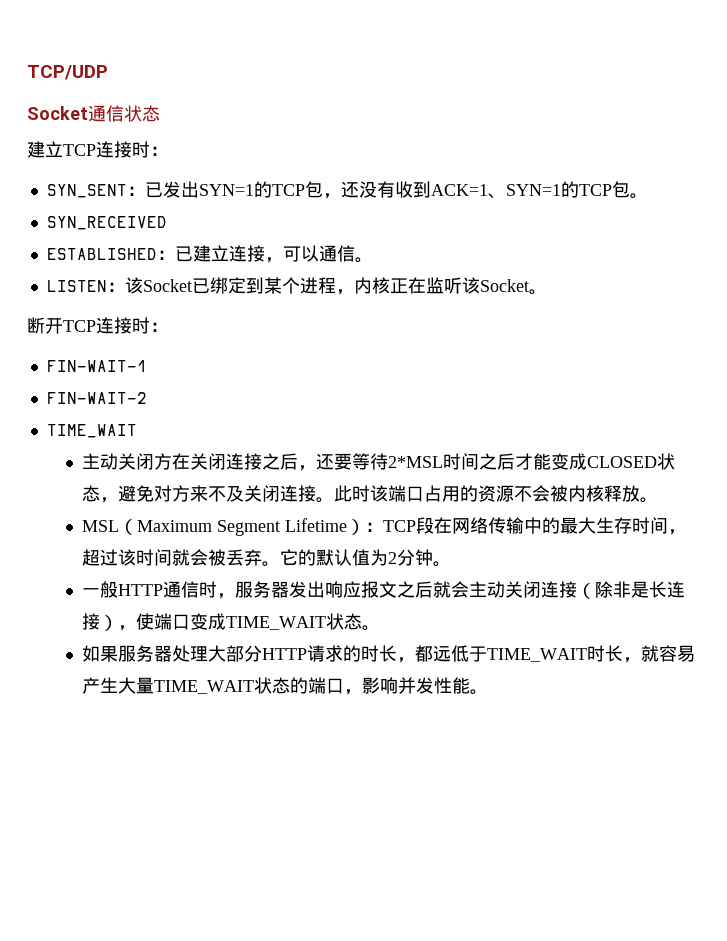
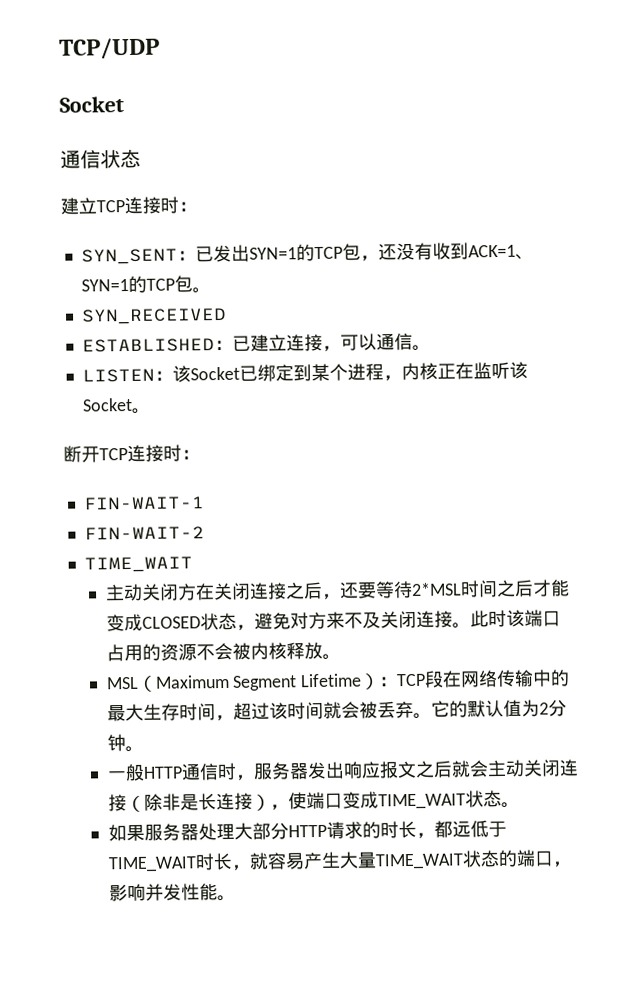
  TCP/UDP
- Socket通信状态
+ Socket
+ 通信状态

